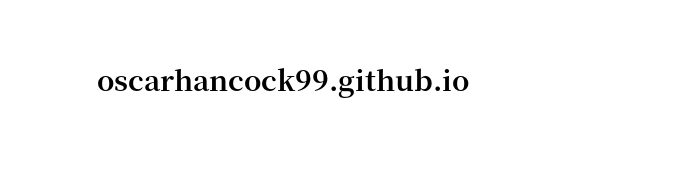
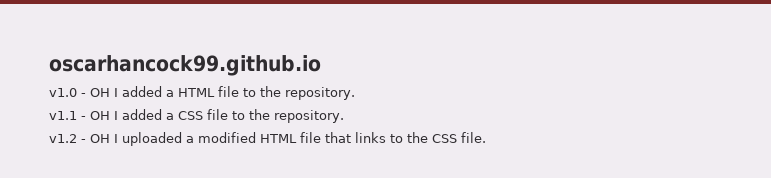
+ v1.0 - OH I added a HTML file to the repository.
+ v1.1 - OH I added a CSS file to the repository.
+ v1.2 - OH I uploaded a modified HTML file that links to the CSS file.

